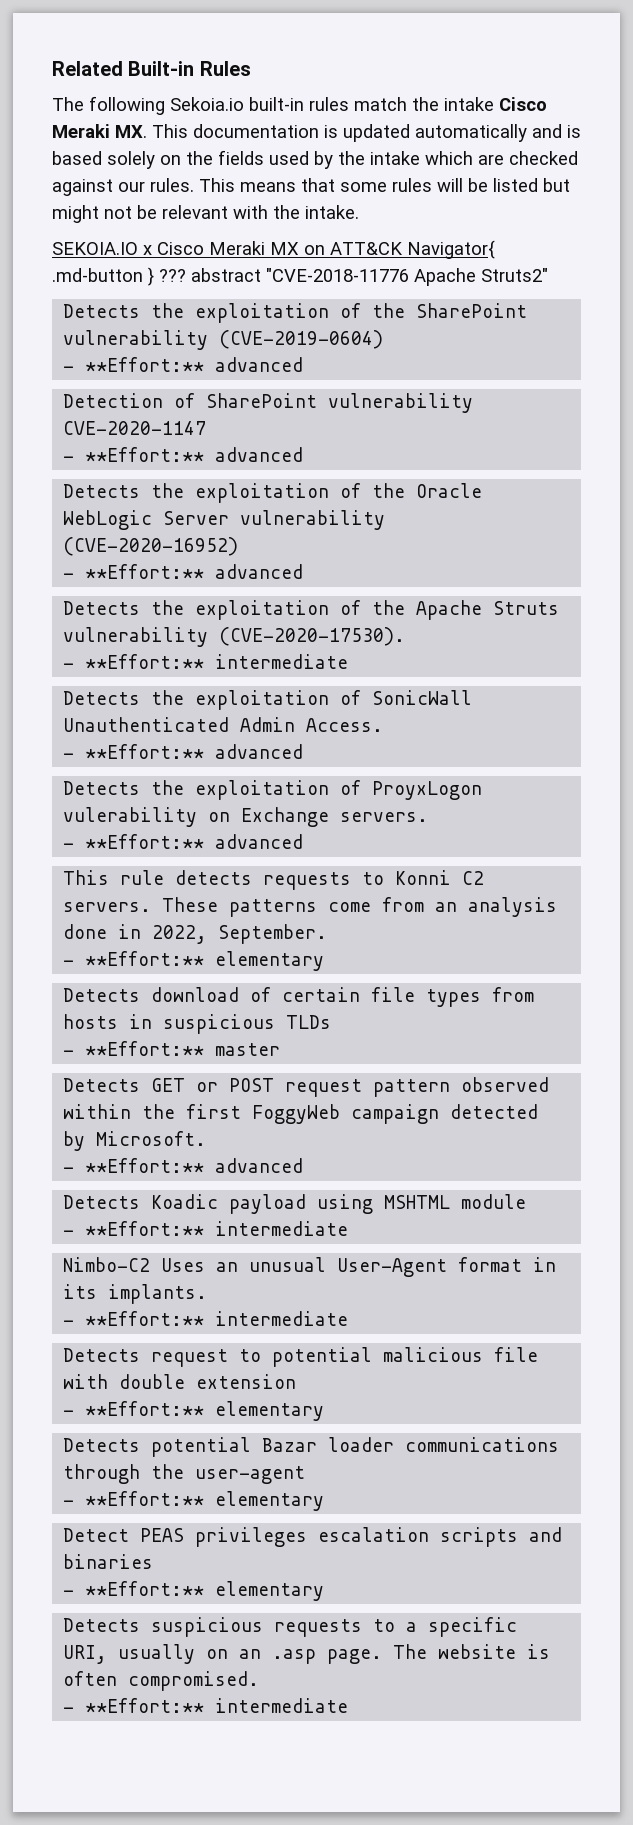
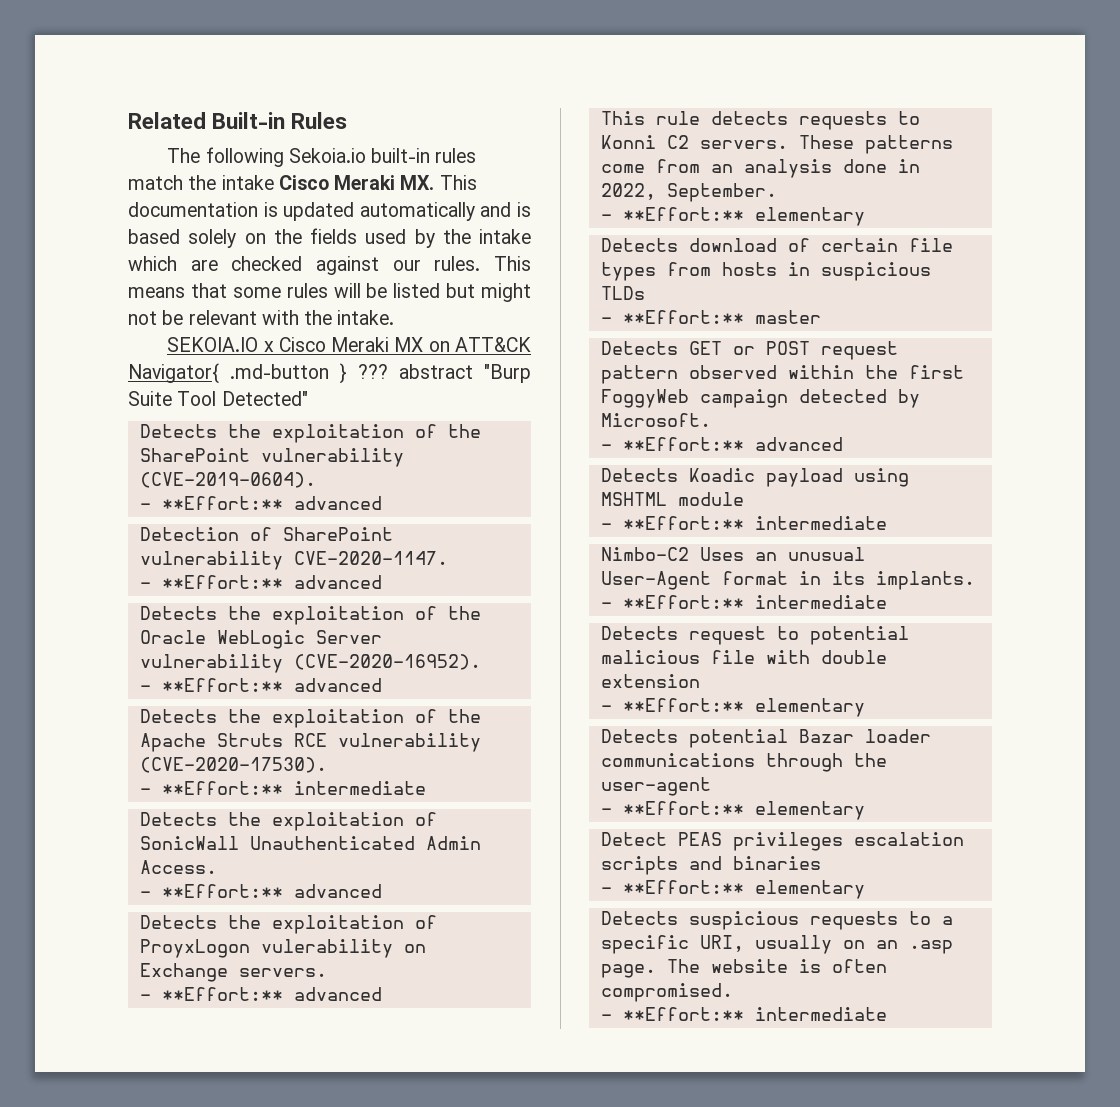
- SEKOIA.IO x Cisco Meraki MX on ATT&CK Navigator{ .md-button } ??? abstract "CVE-2018-11776 Apache Struts2"
+ SEKOIA.IO x Cisco Meraki MX on ATT&CK Navigator{ .md-button } ??? abstract "Burp Suite Tool Detected"
- Detects the exploitation of the SharePoint vulnerability (CVE-2019-0604)
+ Detects the exploitation of the SharePoint vulnerability (CVE-2019-0604).
- Detection of SharePoint vulnerability CVE-2020-1147
+ Detection of SharePoint vulnerability CVE-2020-1147.
- Detects the exploitation of the Oracle WebLogic Server vulnerability (CVE-2020-16952)
+ Detects the exploitation of the Oracle WebLogic Server vulnerability (CVE-2020-16952).
- Detects the exploitation of the Apache Struts vulnerability (CVE-2020-17530).
+ Detects the exploitation of the Apache Struts RCE vulnerability (CVE-2020-17530).

